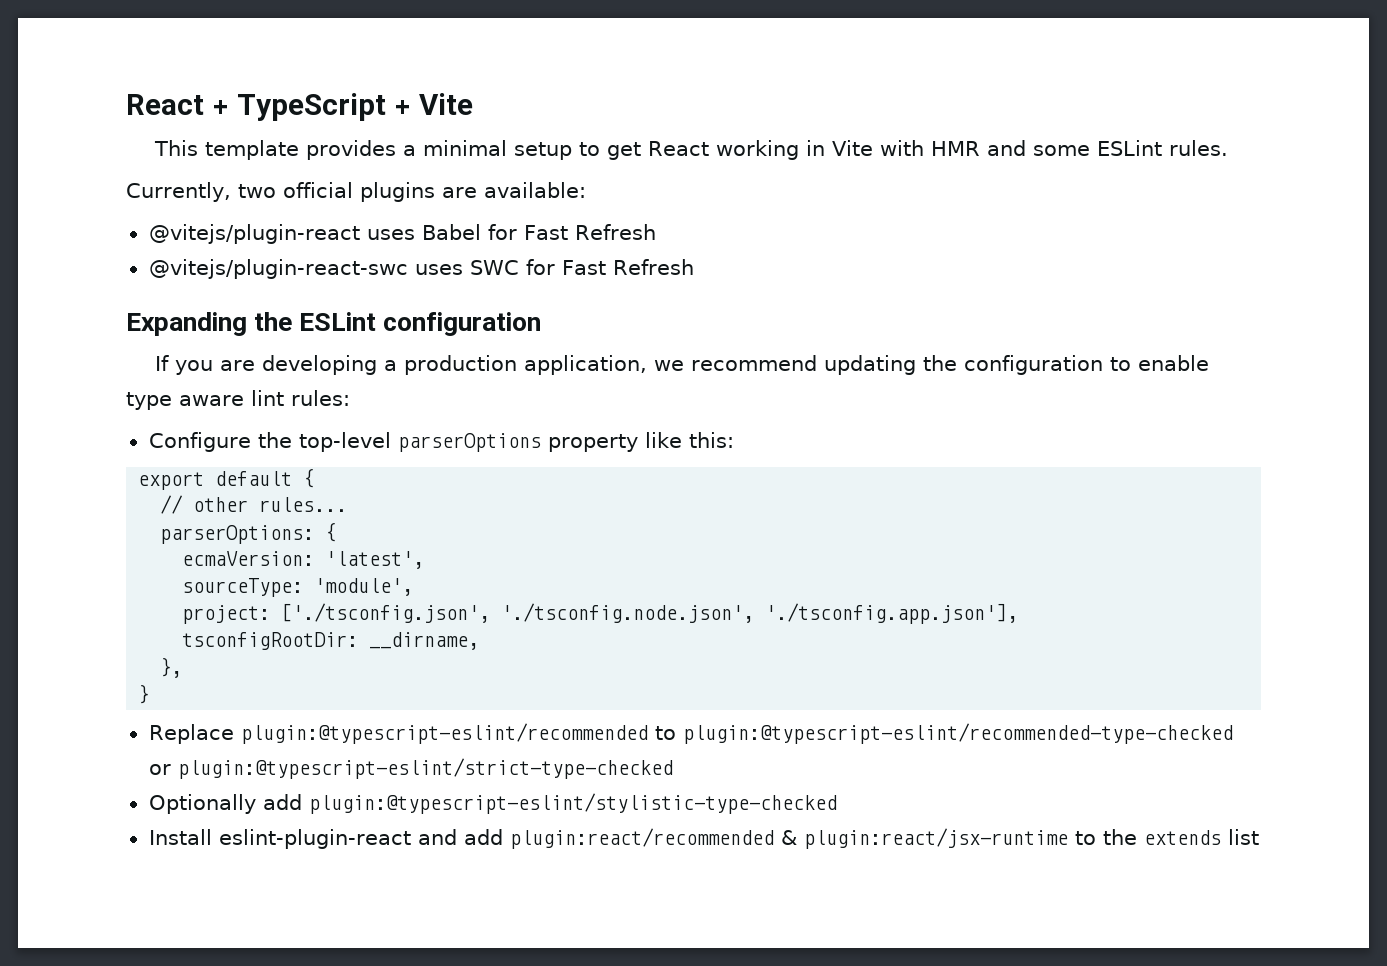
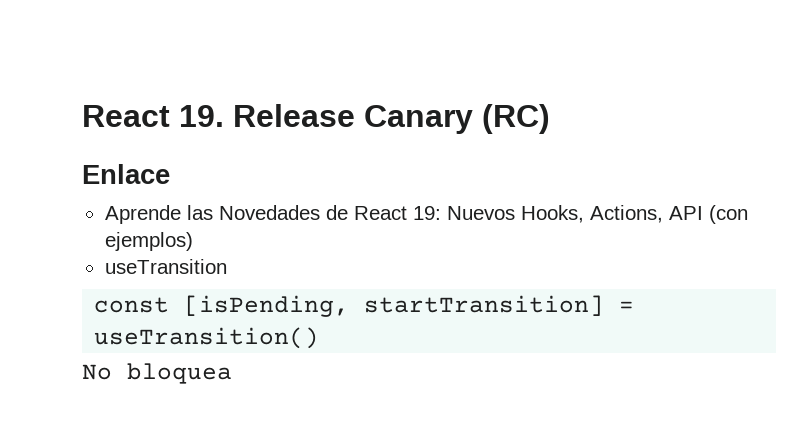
- React + TypeScript + Vite
- This template provides a minimal setup to get React working in Vite with HMR and some ESLint rules.
- Currently, two official plugins are available:
- @vitejs/plugin-react uses Babel for Fast Refresh
- @vitejs/plugin-react-swc uses SWC for Fast Refresh
- Expanding the ESLint configuration
- If you are developing a production application, we recommend updating the configuration to enable type aware lint rules:
- Configure the top-level parserOptions property like this:
- export default {
- // other rules...
- parserOptions: {
- ecmaVersion: 'latest',
- sourceType: 'module',
- project: ['./tsconfig.json', './tsconfig.node.json', './tsconfig.app.json'],
- tsconfigRootDir: __dirname,
- },
- }
- Replace plugin:@typescript-eslint/recommended to plugin:@typescript-eslint/recommended-type-checked or plugin:@typescript-eslint/strict-type-checked
- Optionally add plugin:@typescript-eslint/stylistic-type-checked
- Install eslint-plugin-react and add plugin:react/recommended & plugin:react/jsx-runtime to the extends list
+ React 19. Release Canary (RC)
+ Enlace
+ Aprende las Novedades de React 19: Nuevos Hooks, Actions, API (con ejemplos)
+ useTransition
+ const [isPending, startTransition] = useTransition()
+ No bloquea

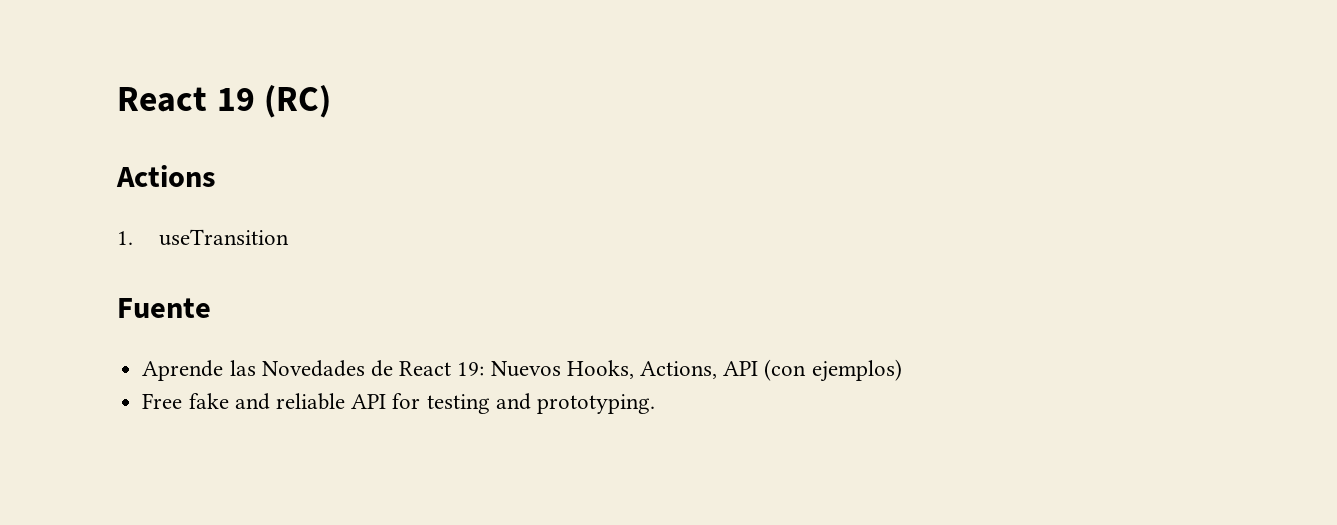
- React 19. Release Canary (RC)
- Enlace
+ React 19 (RC)
+ Actions
+ 1. useTransition
+ Fuente
- useTransition
- const [isPending, startTransition] = useTransition()
- No bloquea
+ Free fake and reliable API for testing and prototyping.

